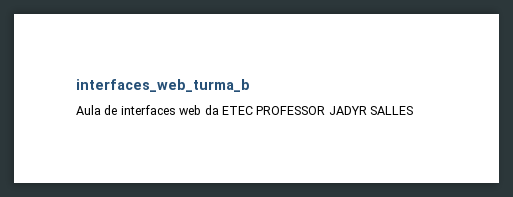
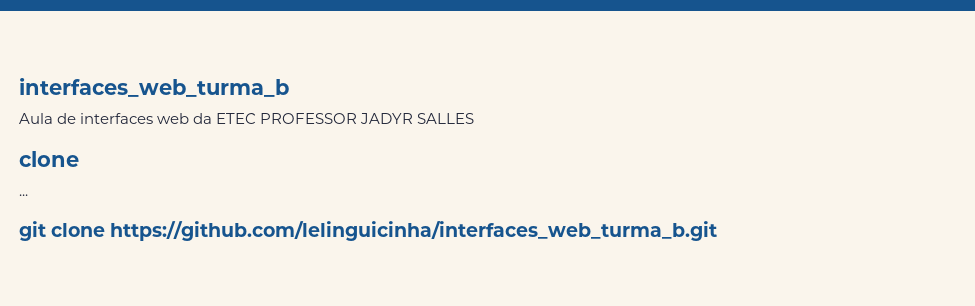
  Aula de interfaces web da ETEC PROFESSOR JADYR SALLES
+ clone
+ ...
+ git clone https://github.com/lelinguicinha/interfaces_web_turma_b.git

